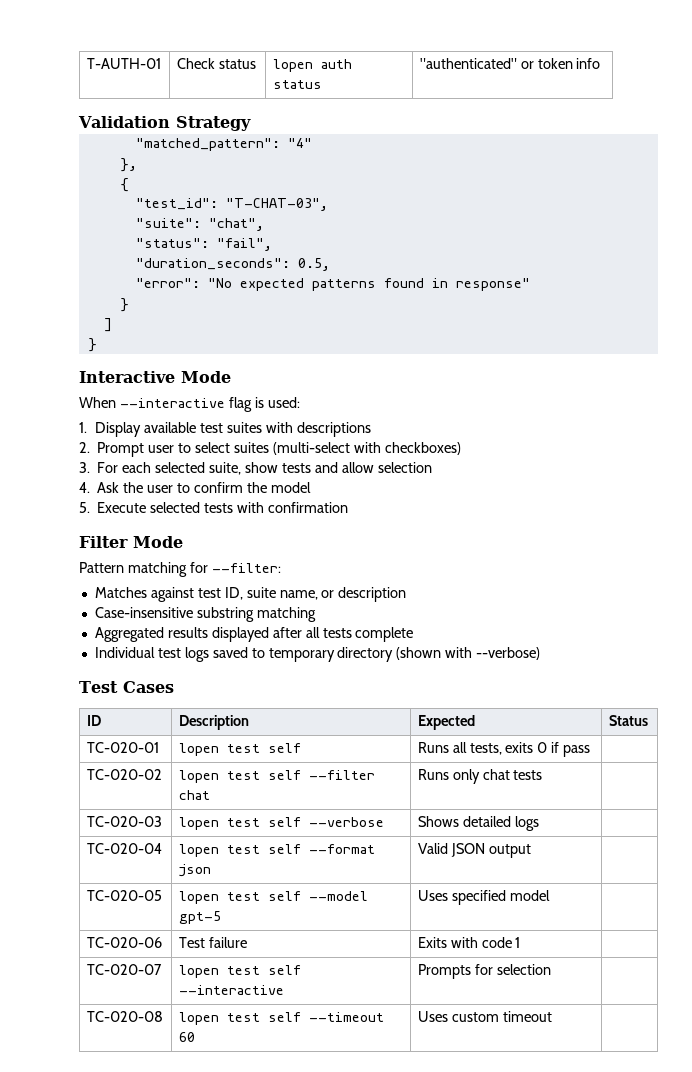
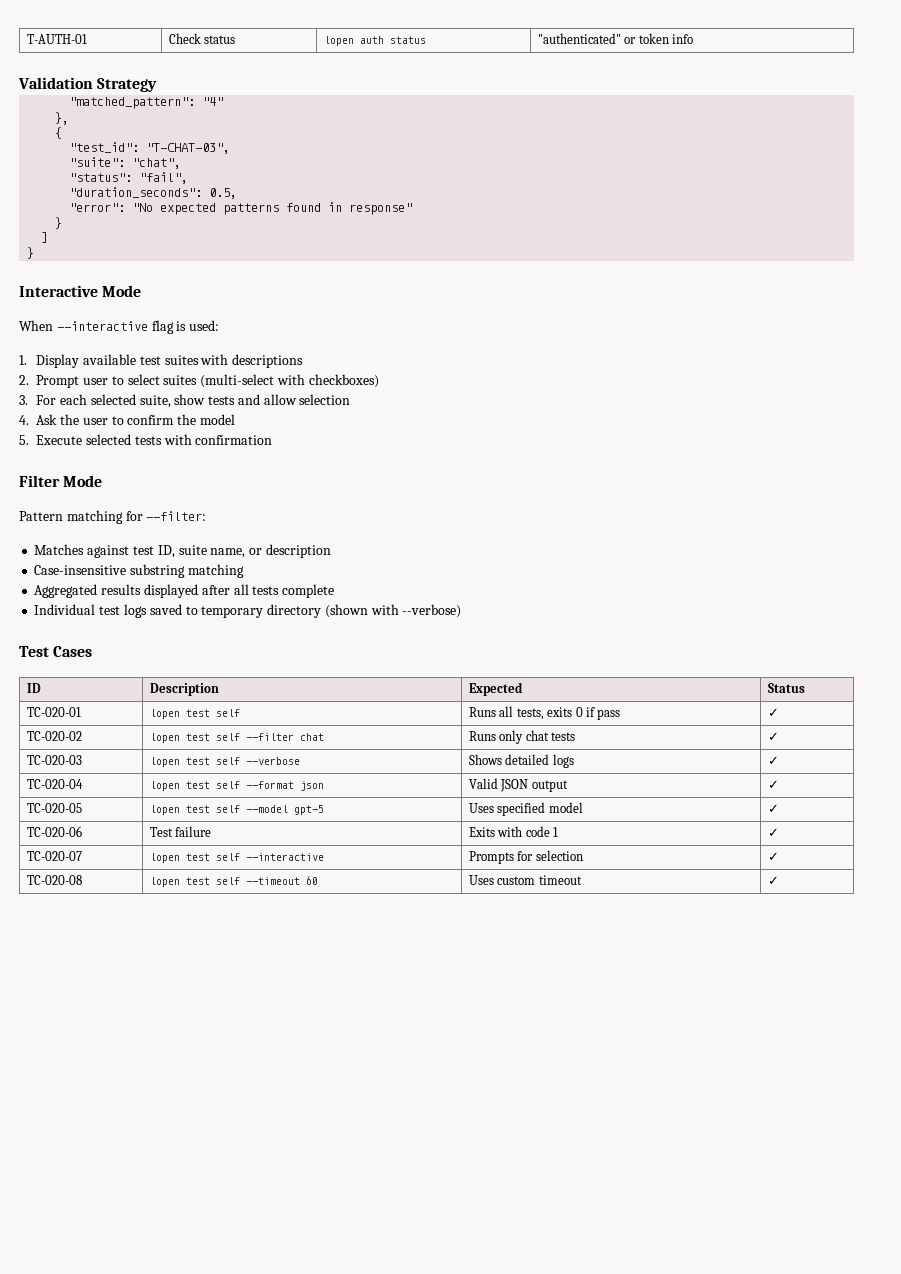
- TC-020-01 | lopen test self | Runs all tests, exits 0 if pass |
+ TC-020-01 | lopen test self | Runs all tests, exits 0 if pass | ✓
- TC-020-02 | lopen test self --filter chat | Runs only chat tests |
+ TC-020-02 | lopen test self --filter chat | Runs only chat tests | ✓
- TC-020-03 | lopen test self --verbose | Shows detailed logs |
+ TC-020-03 | lopen test self --verbose | Shows detailed logs | ✓
- TC-020-04 | lopen test self --format json | Valid JSON output |
+ TC-020-04 | lopen test self --format json | Valid JSON output | ✓
- TC-020-05 | lopen test self --model gpt-5 | Uses specified model |
+ TC-020-05 | lopen test self --model gpt-5 | Uses specified model | ✓
- TC-020-06 | Test failure | Exits with code 1 |
+ TC-020-06 | Test failure | Exits with code 1 | ✓
- TC-020-07 | lopen test self --interactive | Prompts for selection |
+ TC-020-07 | lopen test self --interactive | Prompts for selection | ✓
- TC-020-08 | lopen test self --timeout 60 | Uses custom timeout |
+ TC-020-08 | lopen test self --timeout 60 | Uses custom timeout | ✓

